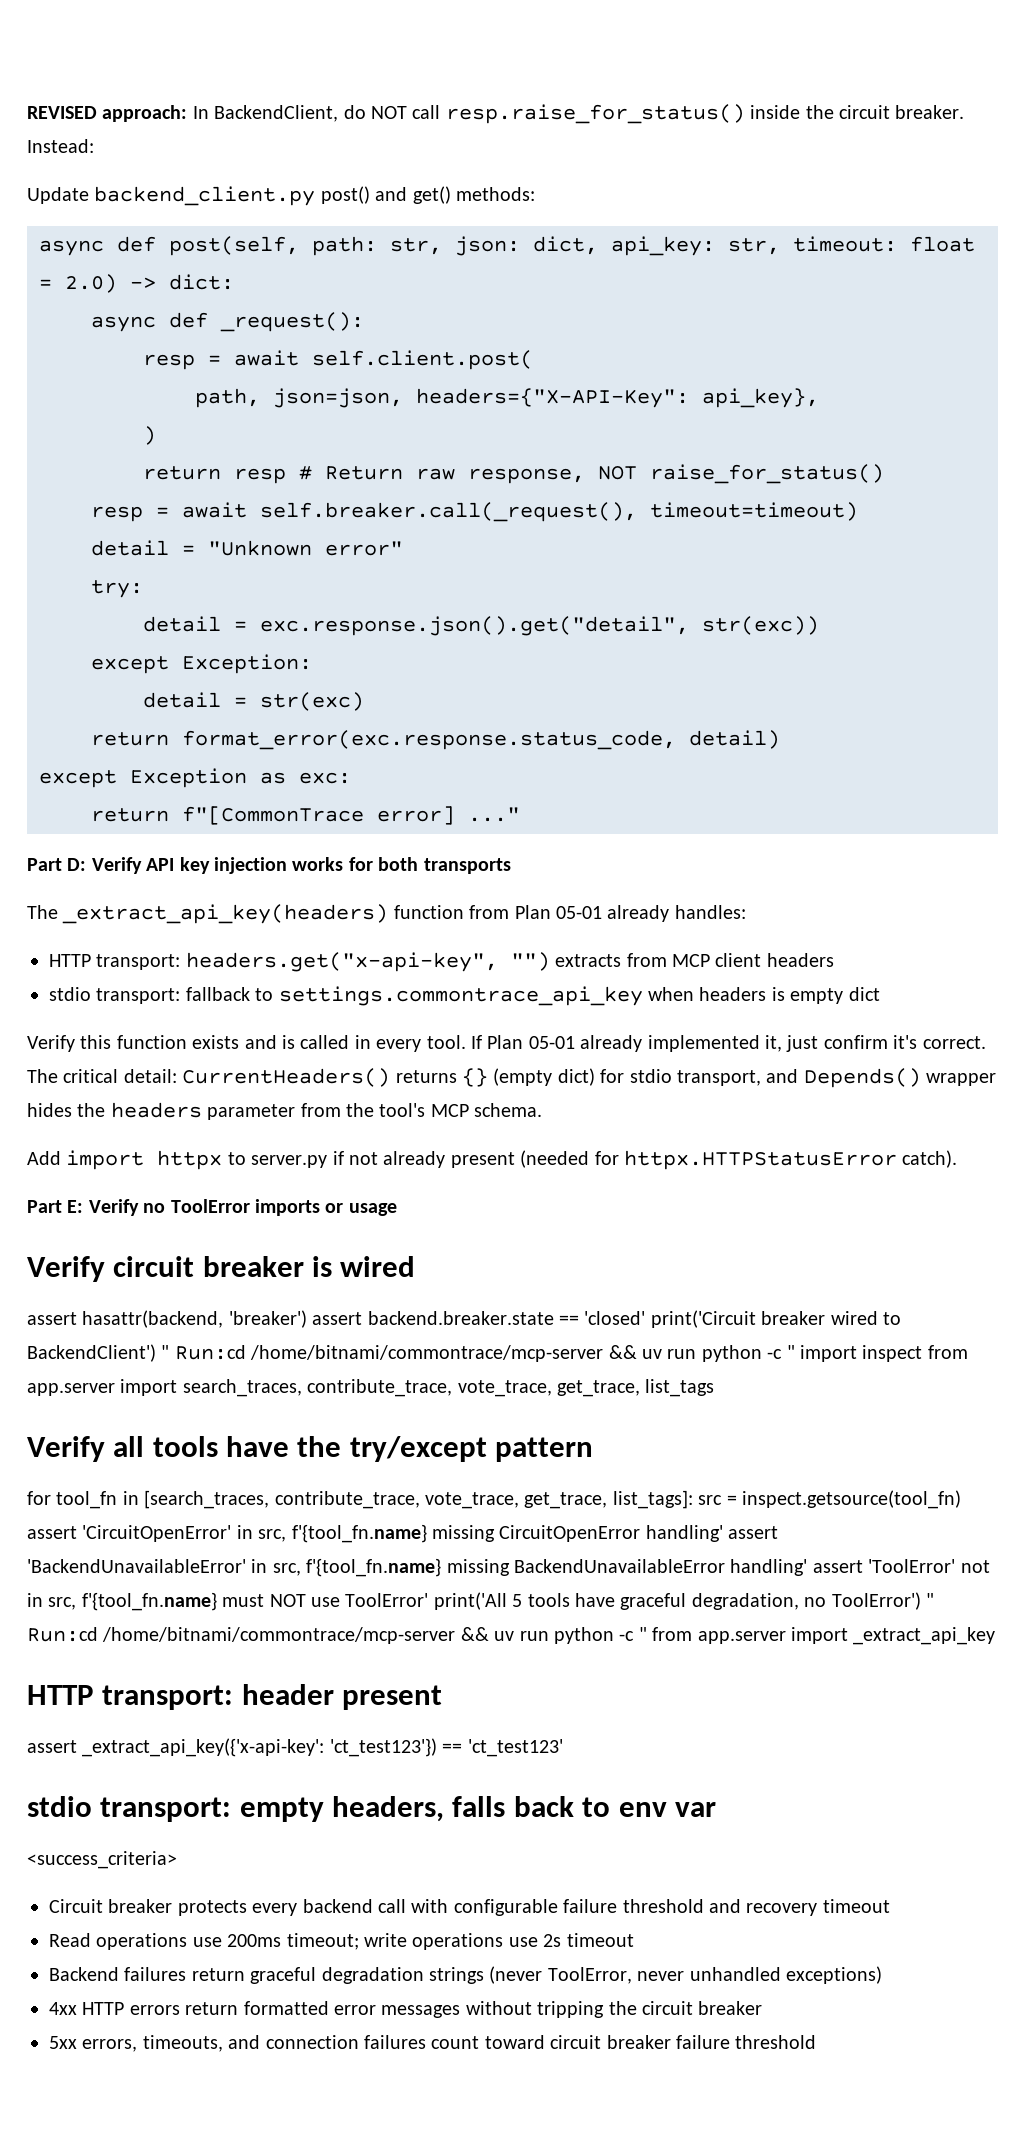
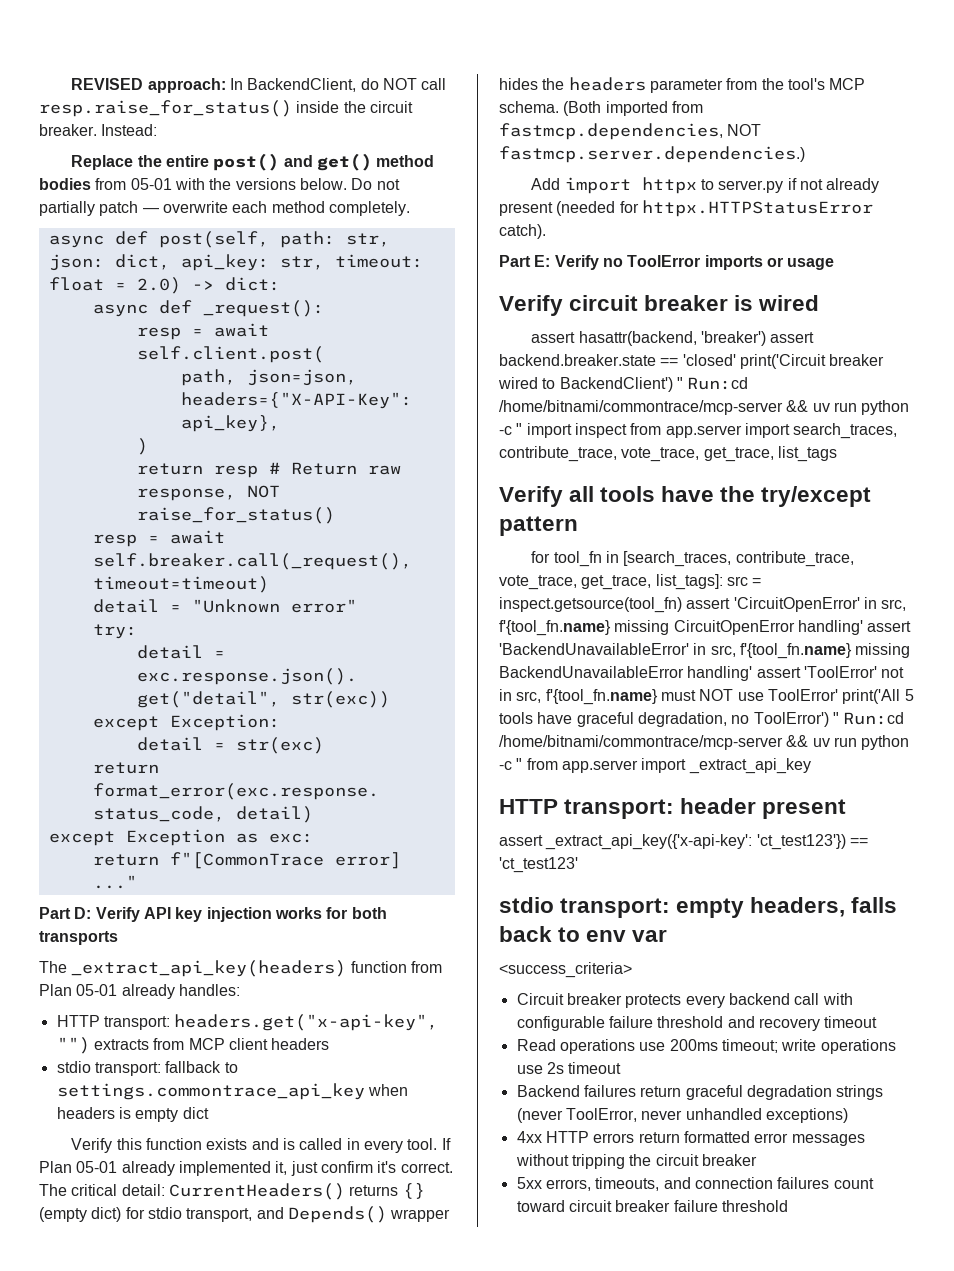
- Update backend_client.py post() and get() methods:
+ Replace the entire post() and get() method bodies from 05-01 with the versions below. Do not partially patch — overwrite each method completely.
+ (Both imported from fastmcp.dependencies, NOT fastmcp.server.dependencies.)

